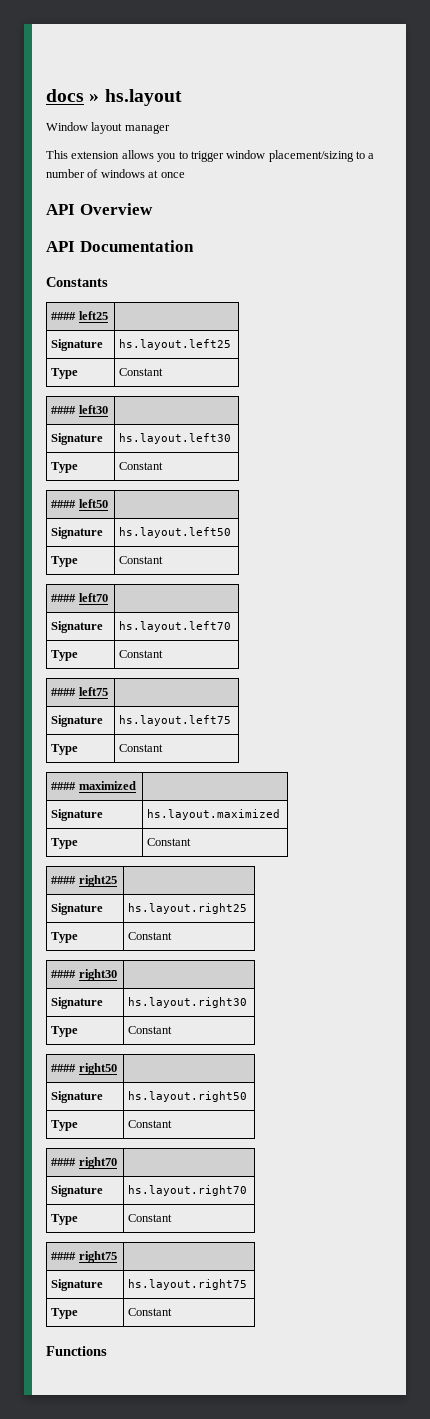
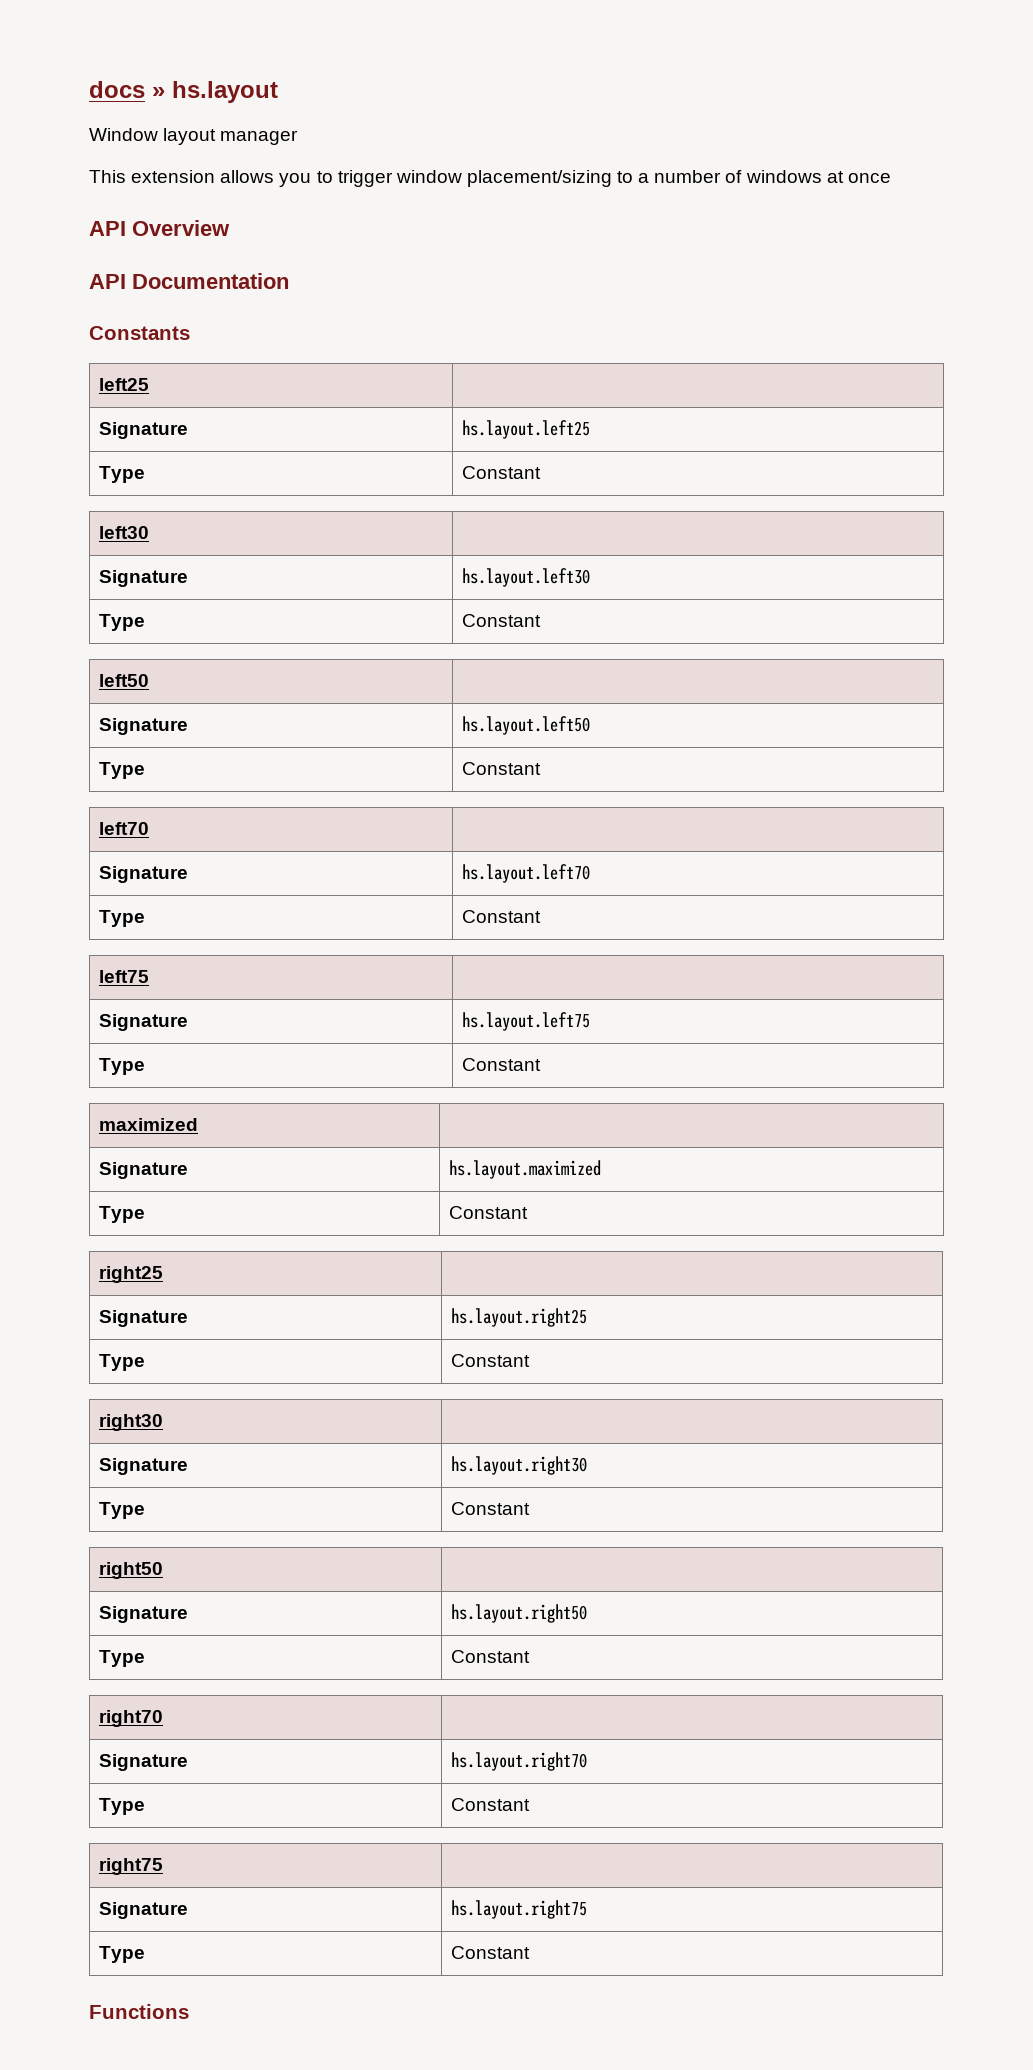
- #### left25 |
+ left25 |
- #### left30 |
+ left30 |
- #### left50 |
+ left50 |
- #### left70 |
+ left70 |
- #### left75 |
+ left75 |
- #### maximized |
+ maximized |
- #### right25 |
+ right25 |
- #### right30 |
+ right30 |
- #### right50 |
+ right50 |
- #### right70 |
+ right70 |
- #### right75 |
+ right75 |

